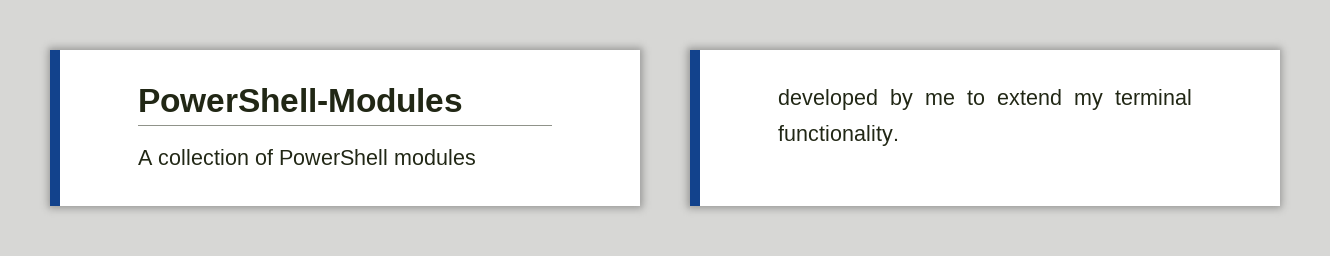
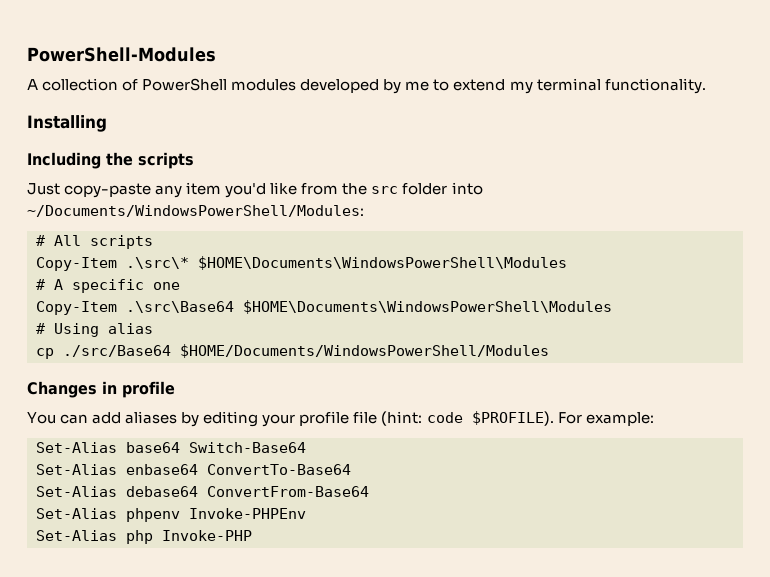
+ Installing
+ Including the scripts
+ Just copy-paste any item you'd like from the src folder into ~/Documents/WindowsPowerShell/Modules:
+ # All scripts
+ Copy-Item .\src\* $HOME\Documents\WindowsPowerShell\Modules
+ # A specific one
+ Copy-Item .\src\Base64 $HOME\Documents\WindowsPowerShell\Modules
+ # Using alias
+ cp ./src/Base64 $HOME/Documents/WindowsPowerShell/Modules
+ Changes in profile
+ You can add aliases by editing your profile file (hint: code $PROFILE). For example:
+ Set-Alias base64 Switch-Base64
+ Set-Alias enbase64 ConvertTo-Base64
+ Set-Alias debase64 ConvertFrom-Base64
+ Set-Alias phpenv Invoke-PHPEnv
+ Set-Alias php Invoke-PHP

